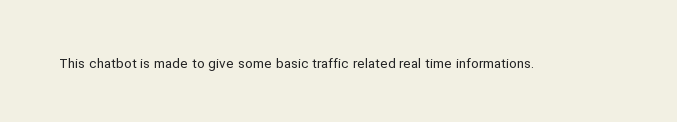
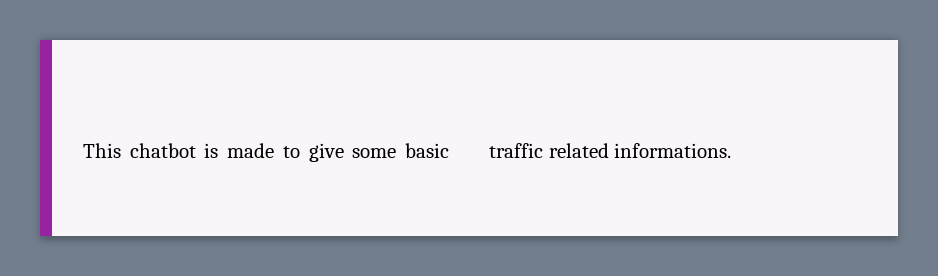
- This chatbot is made to give some basic traffic related real time informations.
+ This chatbot is made to give some basic traffic related informations.

